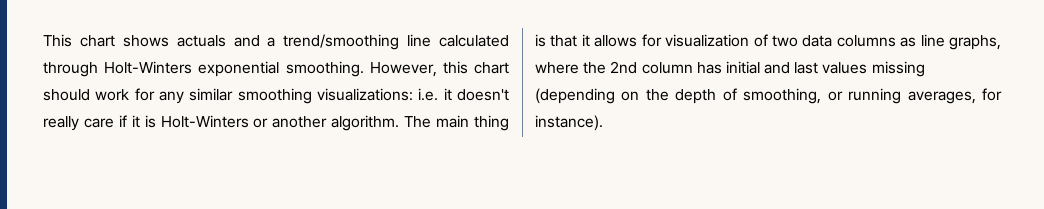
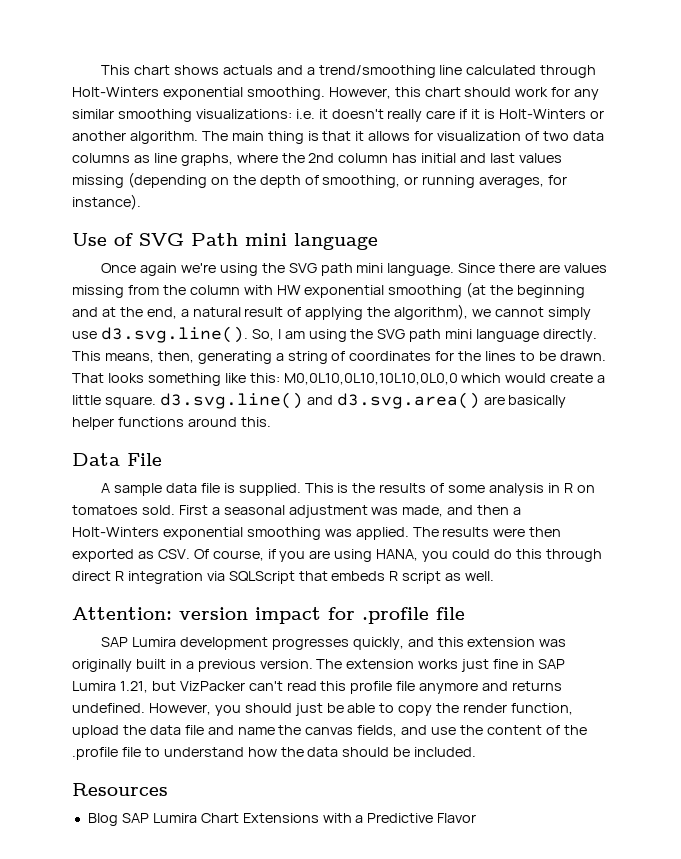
+ Use of SVG Path mini language
+ Once again we're using the SVG path mini language. Since there are values missing from the column with HW exponential smoothing (at the beginning and at the end, a natural result of applying the algorithm), we cannot simply use d3.svg.line(). So, I am using the SVG path mini language directly. This means, then, generating a string of coordinates for the lines to be drawn. That looks something like this: M0,0L10,0L10,10L10,0L0,0 which would create a little square. d3.svg.line() and d3.svg.area() are basically helper functions around this.
+ Data File
+ A sample data file is supplied. This is the results of some analysis in R on tomatoes sold. First a seasonal adjustment was made, and then a Holt-Winters exponential smoothing was applied. The results were then exported as CSV. Of course, if you are using HANA, you could do this through direct R integration via SQLScript that embeds R script as well.
+ Attention: version impact for .profile file
+ SAP Lumira development progresses quickly, and this extension was originally built in a previous version. The extension works just fine in SAP Lumira 1.21, but VizPacker can't read this profile file anymore and returns undefined. However, you should just be able to copy the render function, upload the data file and name the canvas fields, and use the content of the .profile file to understand how the data should be included.
+ Resources
+ Blog SAP Lumira Chart Extensions with a Predictive Flavor

